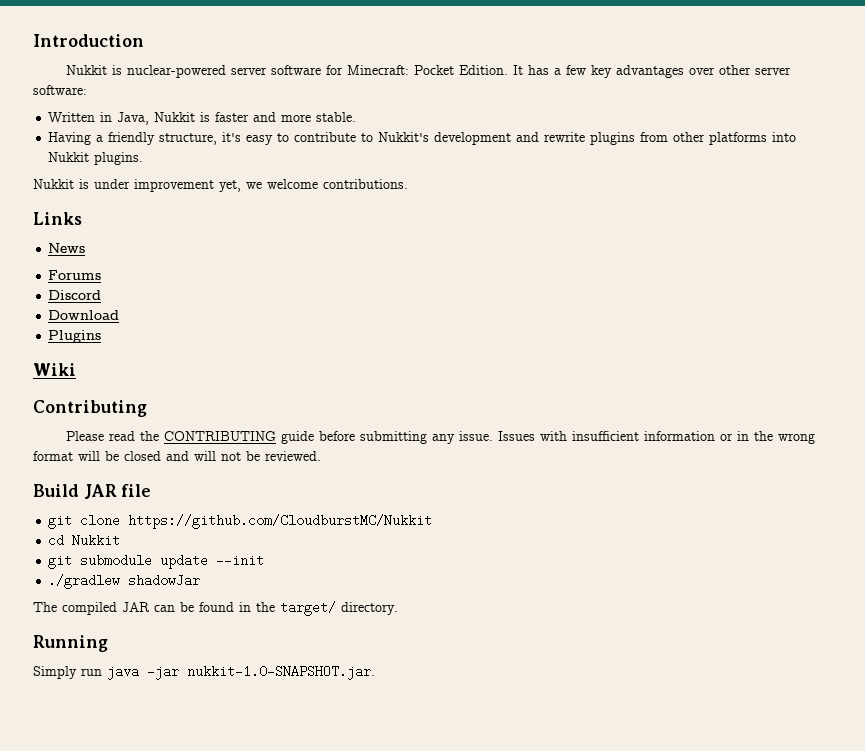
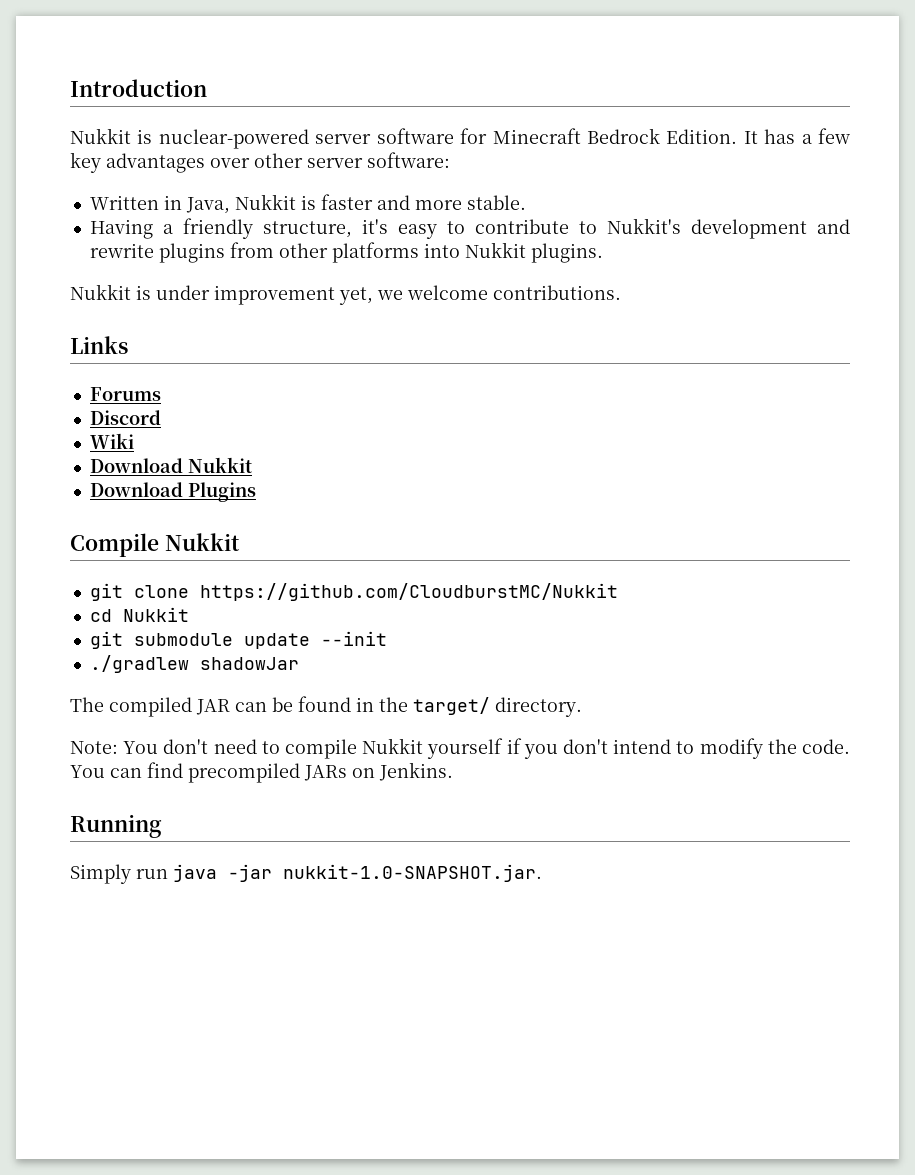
- Nukkit is nuclear-powered server software for Minecraft: Pocket Edition.
+ Nukkit is nuclear-powered server software for Minecraft Bedrock Edition.
- News
- Download
- Plugins
+ Wiki
+ Download Nukkit
+ Download Plugins
- Wiki
- Contributing
- Please read the CONTRIBUTING guide before submitting any issue. Issues with insufficient information or in the wrong format will be closed and will not be reviewed.
- Build JAR file
+ Compile Nukkit
+ Note: You don't need to compile Nukkit yourself if you don't intend to modify the code. You can find precompiled JARs on Jenkins.

